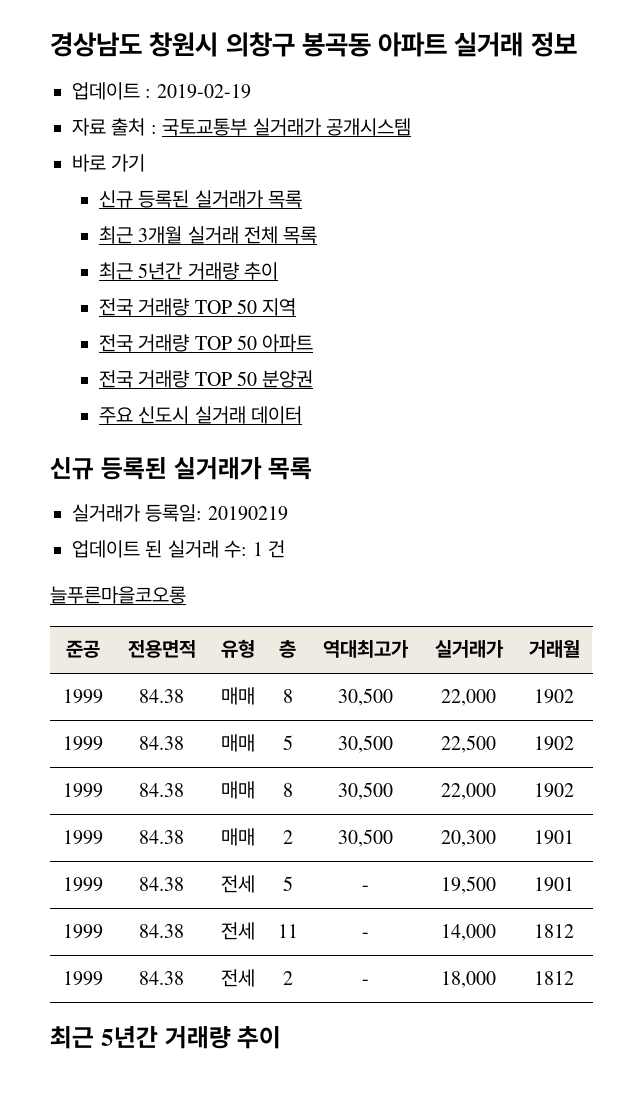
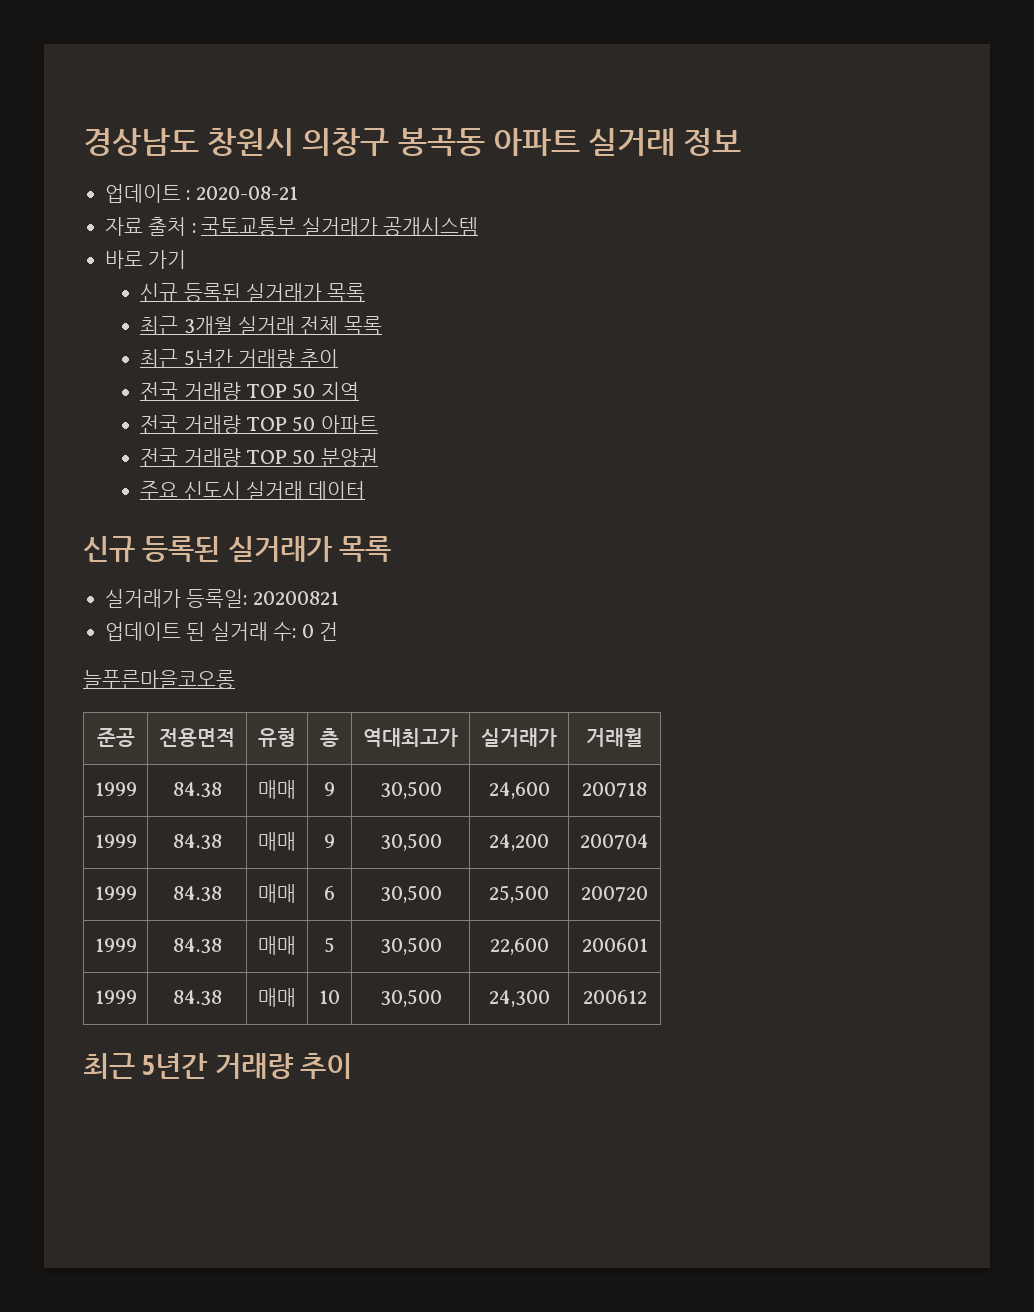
- 업데이트 : 2019-02-19
+ 업데이트 : 2020-08-21
- 실거래가 등록일: 20190219
+ 실거래가 등록일: 20200821
- 업데이트 된 실거래 수: 1 건
+ 업데이트 된 실거래 수: 0 건
  준공 | 전용면적 | 유형 | 층 | 역대최고가 | 실거래가 | 거래월
- 1999 | 84.38 | 매매 | 8 | 30,500 | 22,000 | 1902
+ 1999 | 84.38 | 매매 | 9 | 30,500 | 24,600 | 200718
+ 1999 | 84.38 | 매매 | 9 | 30,500 | 24,200 | 200704
+ 1999 | 84.38 | 매매 | 6 | 30,500 | 25,500 | 200720
- 1999 | 84.38 | 매매 | 5 | 30,500 | 22,500 | 1902
- 1999 | 84.38 | 매매 | 8 | 30,500 | 22,000 | 1902
- 1999 | 84.38 | 매매 | 2 | 30,500 | 20,300 | 1901
- 1999 | 84.38 | 전세 | 5 | - | 19,500 | 1901
- 1999 | 84.38 | 전세 | 11 | - | 14,000 | 1812
- 1999 | 84.38 | 전세 | 2 | - | 18,000 | 1812
+ 1999 | 84.38 | 매매 | 5 | 30,500 | 22,600 | 200601
+ 1999 | 84.38 | 매매 | 10 | 30,500 | 24,300 | 200612

